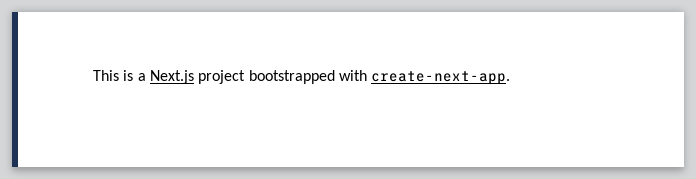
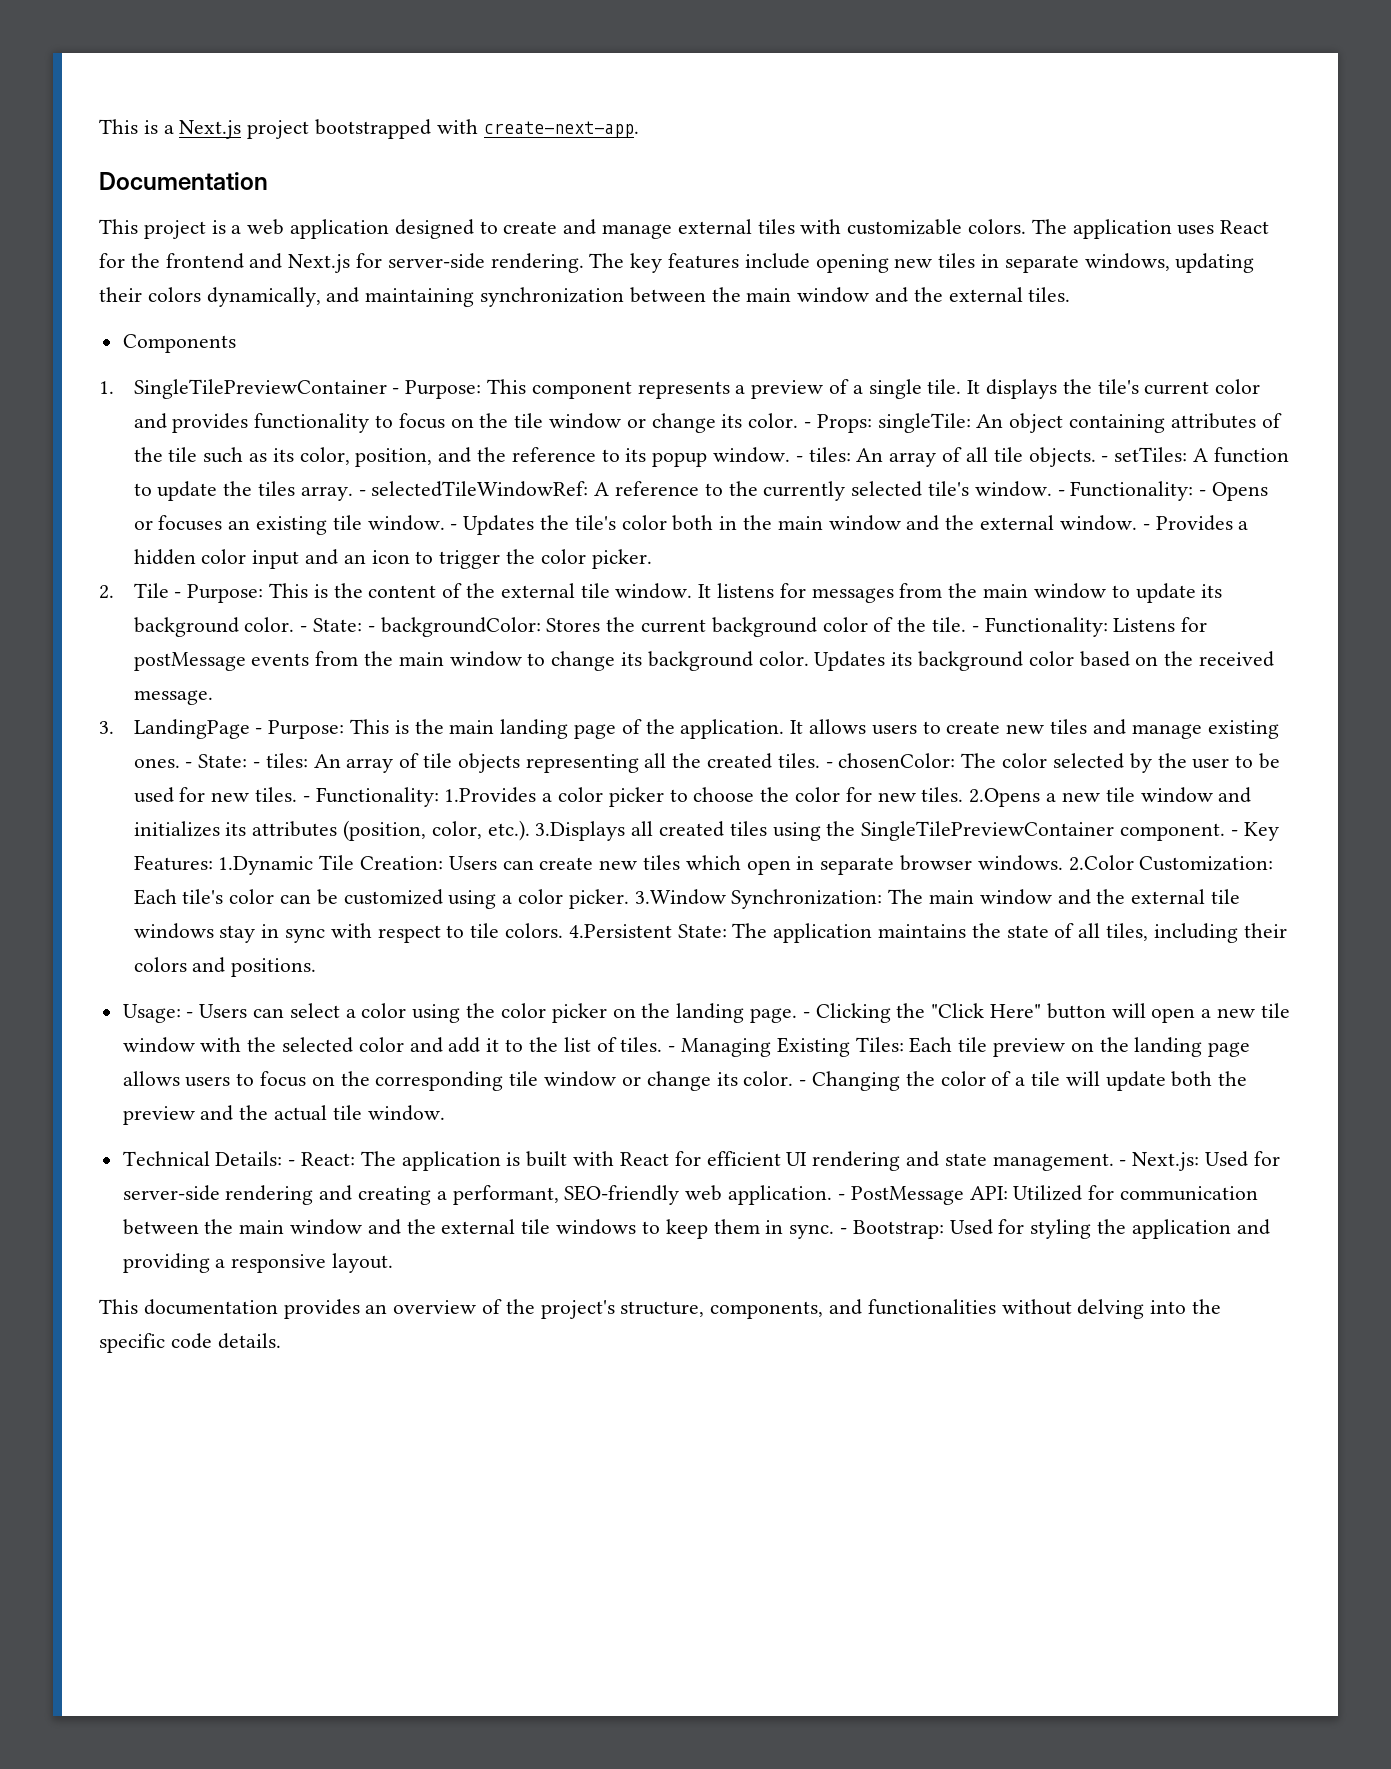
+ Documentation
+ This project is a web application designed to create and manage external tiles with customizable colors. The application uses React for the frontend and Next.js for server-side rendering. The key features include opening new tiles in separate windows, updating their colors dynamically, and maintaining synchronization between the main window and the external tiles.
+ Components
+ 1. SingleTilePreviewContainer - Purpose: This component represents a preview of a single tile. It displays the tile's current color and provides functionality to focus on the tile window or change its color. - Props: singleTile: An object containing attributes of the tile such as its color, position, and the reference to its popup window. - tiles: An array of all tile objects. - setTiles: A function to update the tiles array. - selectedTileWindowRef: A reference to the currently selected tile's window. - Functionality: - Opens or focuses an existing tile window. - Updates the tile's color both in the main window and the external window. - Provides a hidden color input and an icon to trigger the color picker.
+ 2. Tile - Purpose: This is the content of the external tile window. It listens for messages from the main window to update its background color. - State: - backgroundColor: Stores the current background color of the tile. - Functionality: Listens for postMessage events from the main window to change its background color. Updates its background color based on the received message.
+ 3. LandingPage - Purpose: This is the main landing page of the application. It allows users to create new tiles and manage existing ones. - State: - tiles: An array of tile objects representing all the created tiles. - chosenColor: The color selected by the user to be used for new tiles. - Functionality: 1.Provides a color picker to choose the color for new tiles. 2.Opens a new tile window and initializes its attributes (position, color, etc.). 3.Displays all created tiles using the SingleTilePreviewContainer component. - Key Features: 1.Dynamic Tile Creation: Users can create new tiles which open in separate browser windows. 2.Color Customization: Each tile's color can be customized using a color picker. 3.Window Synchronization: The main window and the external tile windows stay in sync with respect to tile colors. 4.Persistent State: The application maintains the state of all tiles, including their colors and positions.
+ Usage: - Users can select a color using the color picker on the landing page. - Clicking the "Click Here" button will open a new tile window with the selected color and add it to the list of tiles. - Managing Existing Tiles: Each tile preview on the landing page allows users to focus on the corresponding tile window or change its color. - Changing the color of a tile will update both the preview and the actual tile window.
+ Technical Details: - React: The application is built with React for efficient UI rendering and state management. - Next.js: Used for server-side rendering and creating a performant, SEO-friendly web application. - PostMessage API: Utilized for communication between the main window and the external tile windows to keep them in sync. - Bootstrap: Used for styling the application and providing a responsive layout.
+ This documentation provides an overview of the project's structure, components, and functionalities without delving into the specific code details.

